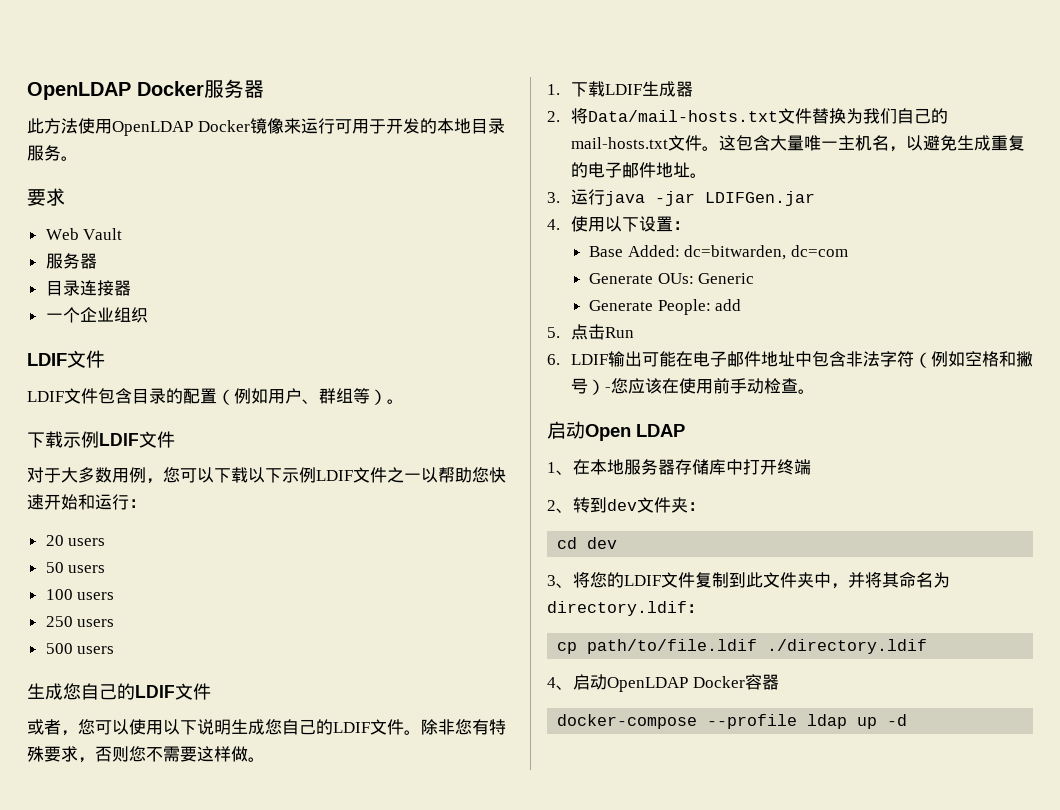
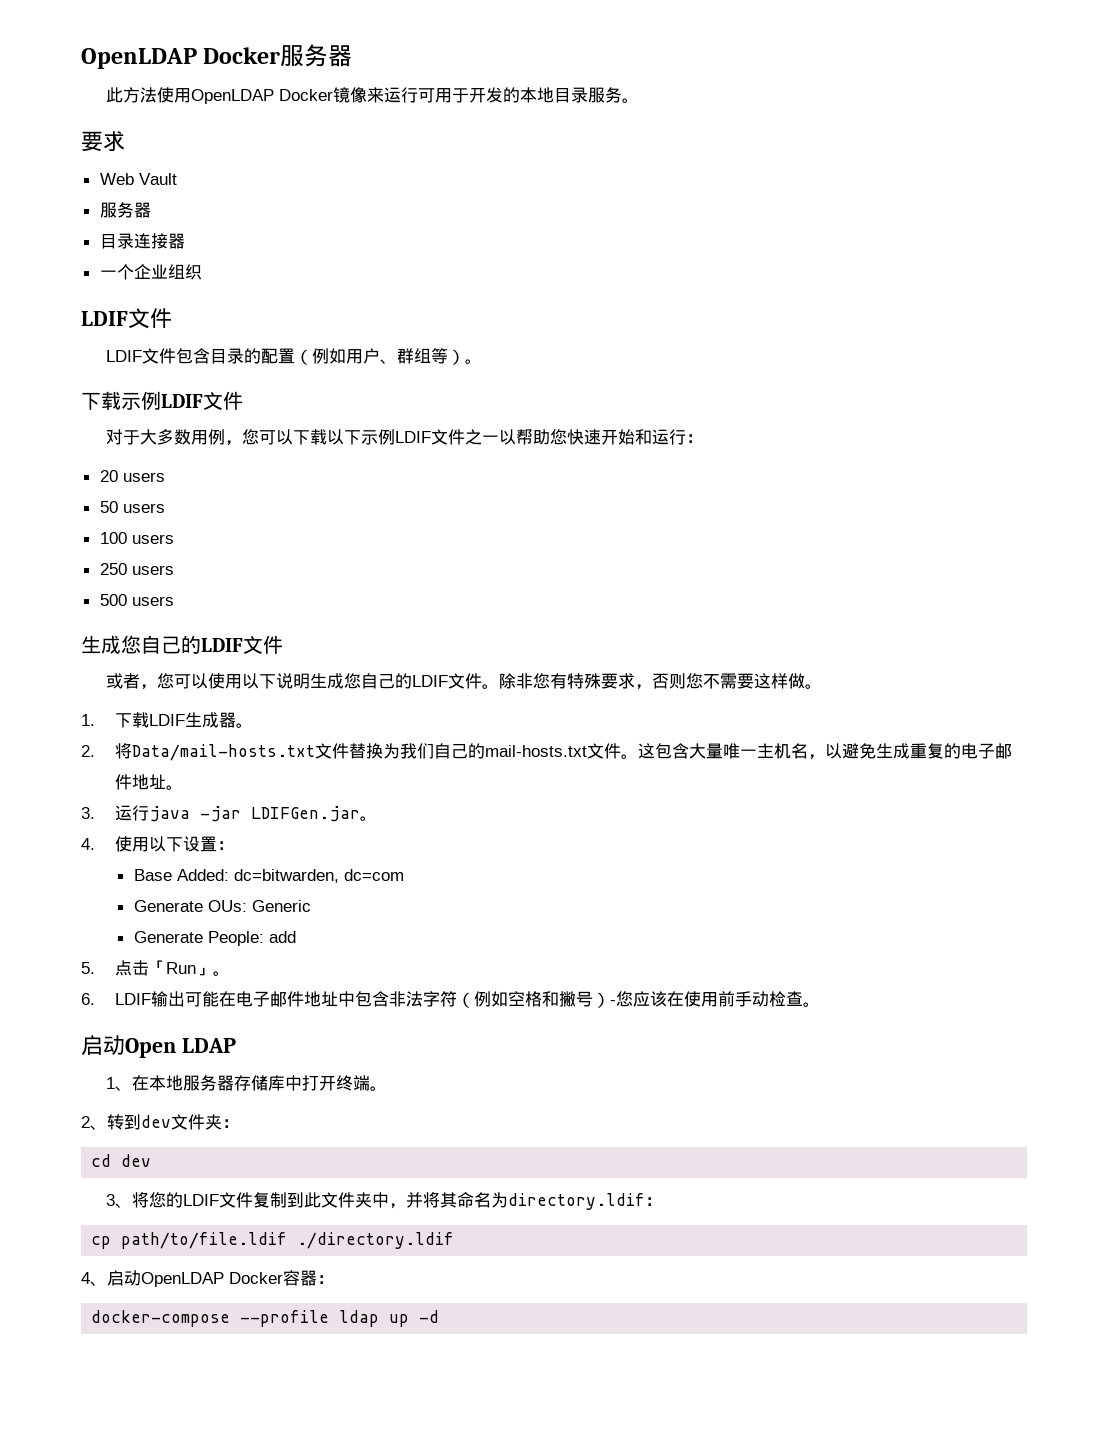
- 1.下载LDIF生成器
+ 1.下载LDIF生成器。
- 3.运行java -jar LDIFGen.jar
+ 3.运行java -jar LDIFGen.jar。
- 5.点击Run
+ 5.点击「Run」。
- 1、在本地服务器存储库中打开终端
+ 1、在本地服务器存储库中打开终端。
- 4、启动OpenLDAP Docker容器
+ 4、启动OpenLDAP Docker容器：

